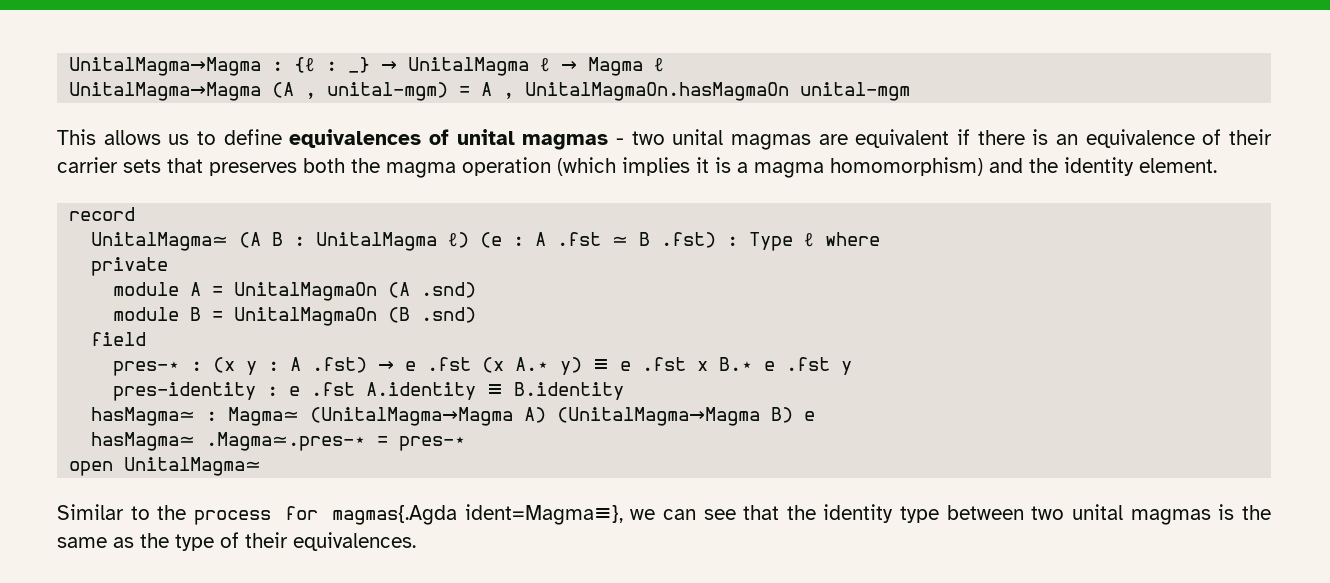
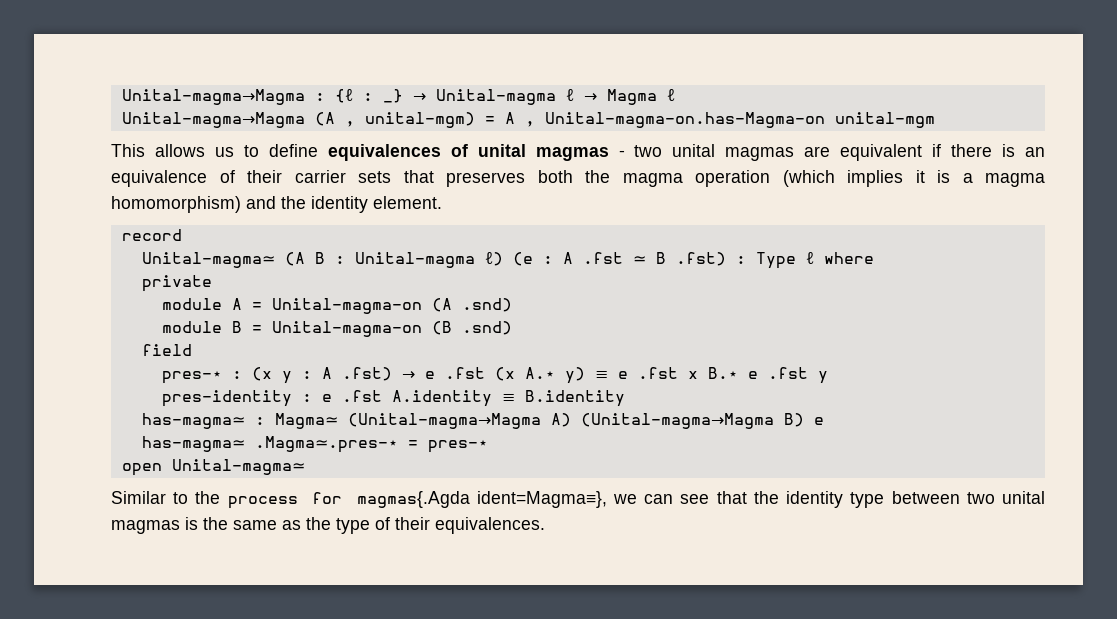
- UnitalMagma→Magma : {ℓ : _} → UnitalMagma ℓ → Magma ℓ
+ Unital-magma→Magma : {ℓ : _} → Unital-magma ℓ → Magma ℓ
- UnitalMagma→Magma (A , unital-mgm) = A , UnitalMagmaOn.hasMagmaOn unital-mgm
+ Unital-magma→Magma (A , unital-mgm) = A , Unital-magma-on.has-Magma-on unital-mgm
- UnitalMagma≃ (A B : UnitalMagma ℓ) (e : A .fst ≃ B .fst) : Type ℓ where
+ Unital-magma≃ (A B : Unital-magma ℓ) (e : A .fst ≃ B .fst) : Type ℓ where
- module A = UnitalMagmaOn (A .snd)
+ module A = Unital-magma-on (A .snd)
- module B = UnitalMagmaOn (B .snd)
+ module B = Unital-magma-on (B .snd)
- hasMagma≃ : Magma≃ (UnitalMagma→Magma A) (UnitalMagma→Magma B) e
+ has-magma≃ : Magma≃ (Unital-magma→Magma A) (Unital-magma→Magma B) e
- hasMagma≃ .Magma≃.pres-⋆ = pres-⋆
+ has-magma≃ .Magma≃.pres-⋆ = pres-⋆
- open UnitalMagma≃
+ open Unital-magma≃

